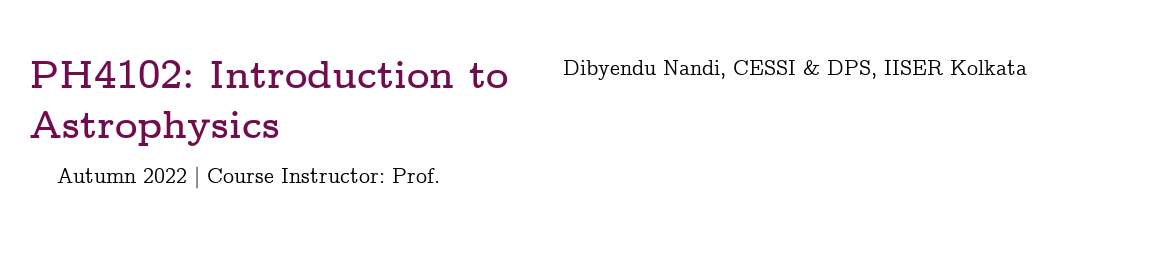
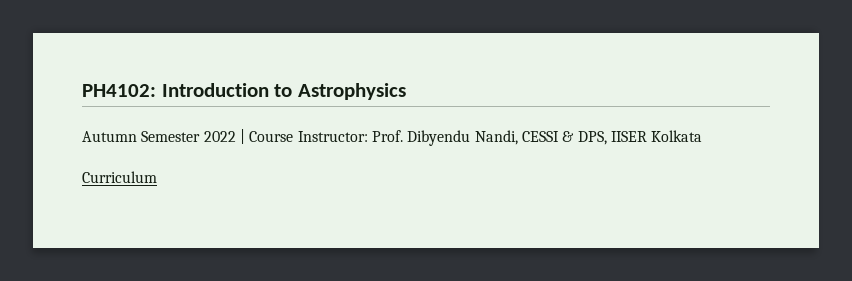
- Autumn 2022 | Course Instructor: Prof. Dibyendu Nandi, CESSI & DPS, IISER Kolkata
+ Autumn Semester 2022 | Course Instructor: Prof. Dibyendu Nandi, CESSI & DPS, IISER Kolkata
+ Curriculum

